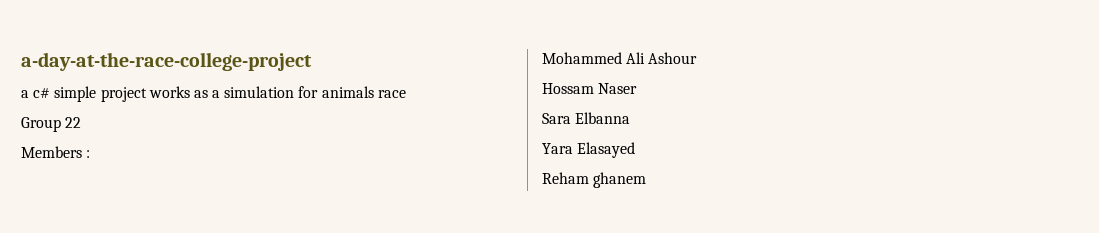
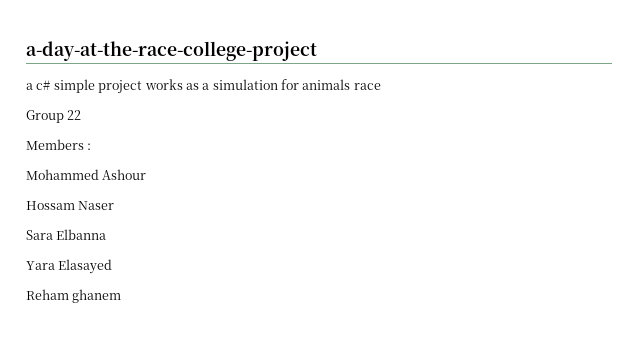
- Mohammed Ali Ashour
+ Mohammed Ashour

